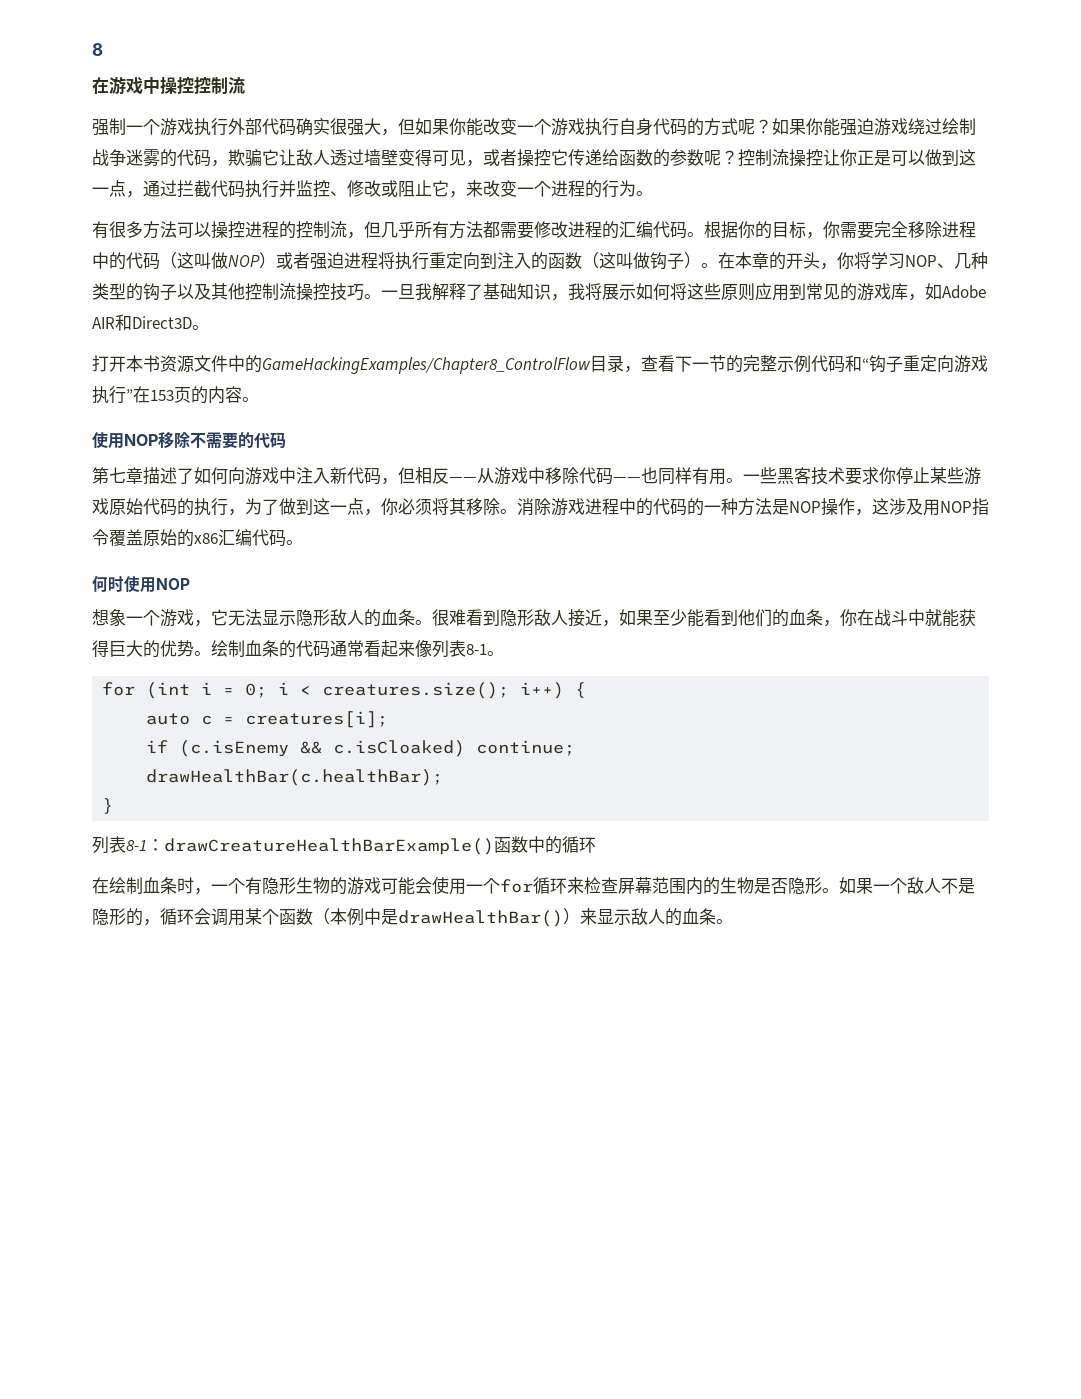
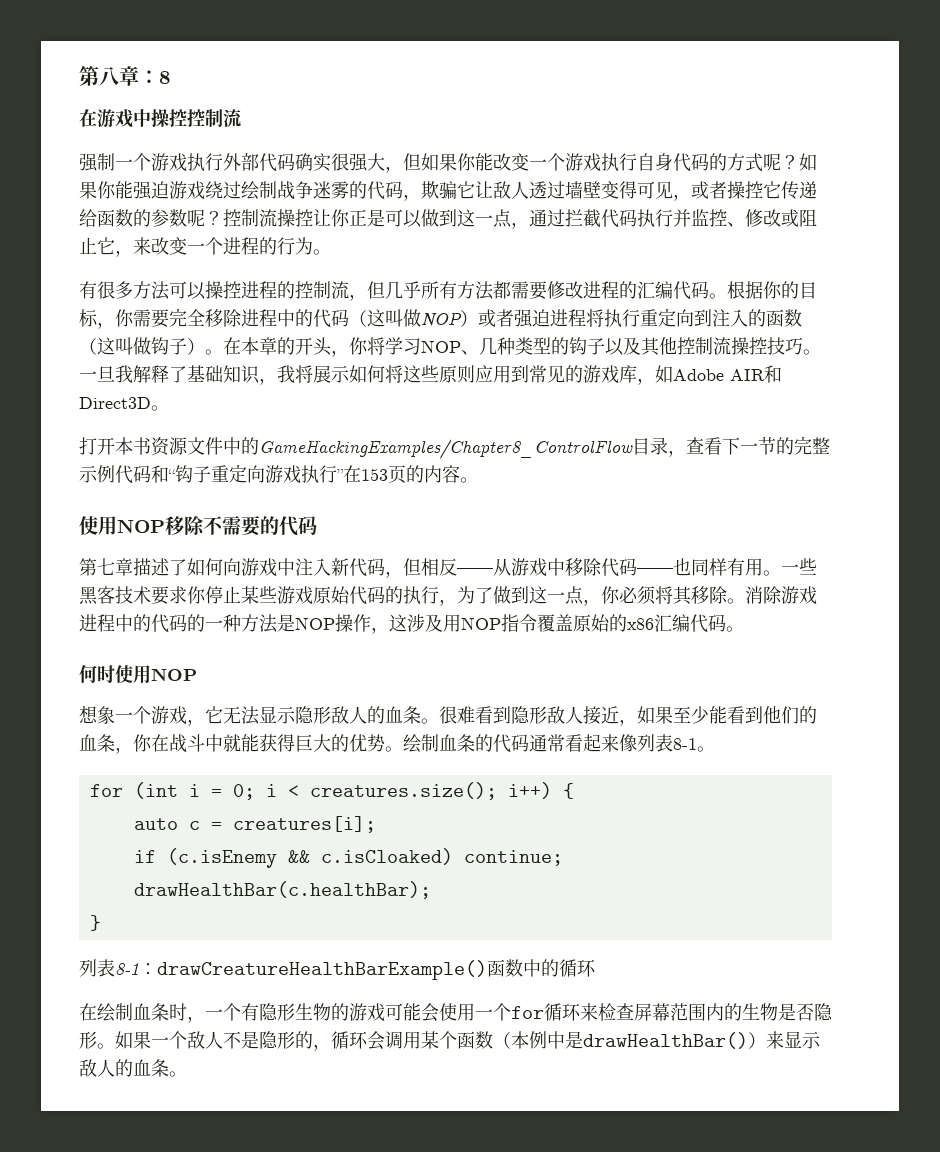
- 8
+ 第八章：8

